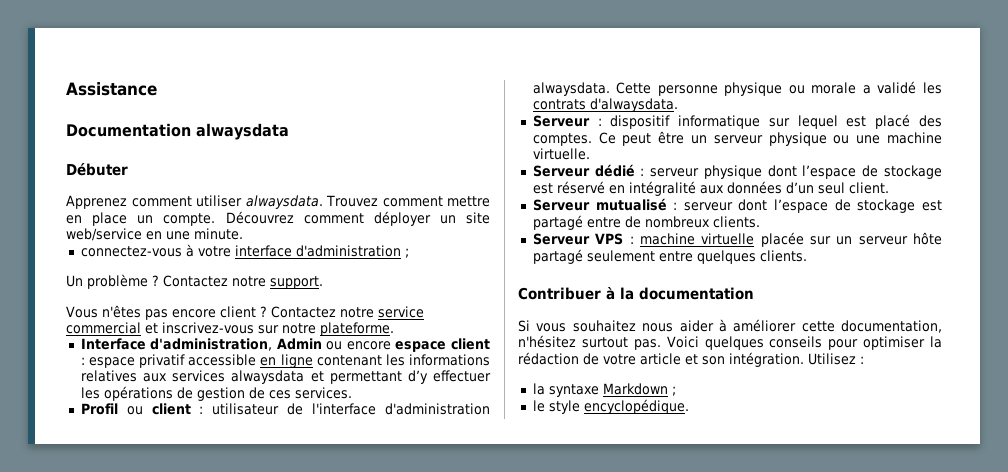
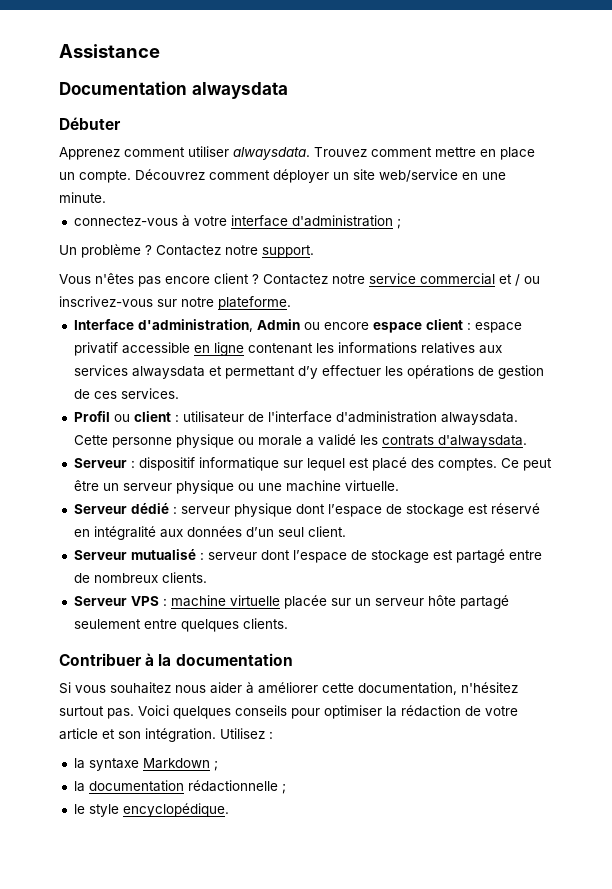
- Contactez notre service commercial et inscrivez-vous sur notre plateforme.
+ Contactez notre service commercial et / ou inscrivez-vous sur notre plateforme.
+ la documentation rédactionnelle ;

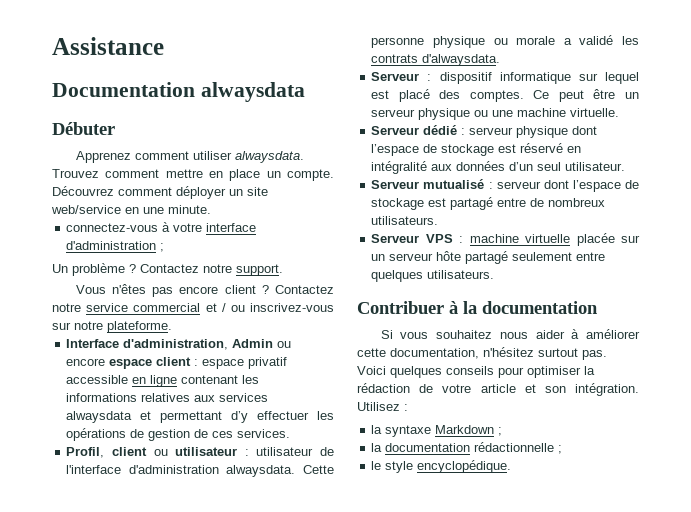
- Profil ou client : utilisateur de l'interface d'administration alwaysdata.
+ Profil, client ou utilisateur : utilisateur de l'interface d'administration alwaysdata.
- Serveur dédié : serveur physique dont l’espace de stockage est réservé en intégralité aux données d’un seul client.
+ Serveur dédié : serveur physique dont l’espace de stockage est réservé en intégralité aux données d’un seul utilisateur.
- Serveur mutualisé : serveur dont l’espace de stockage est partagé entre de nombreux clients.
+ Serveur mutualisé : serveur dont l’espace de stockage est partagé entre de nombreux utilisateurs.
- Serveur VPS : machine virtuelle placée sur un serveur hôte partagé seulement entre quelques clients.
+ Serveur VPS : machine virtuelle placée sur un serveur hôte partagé seulement entre quelques utilisateurs.

